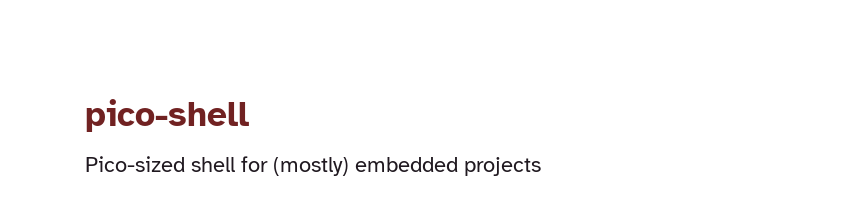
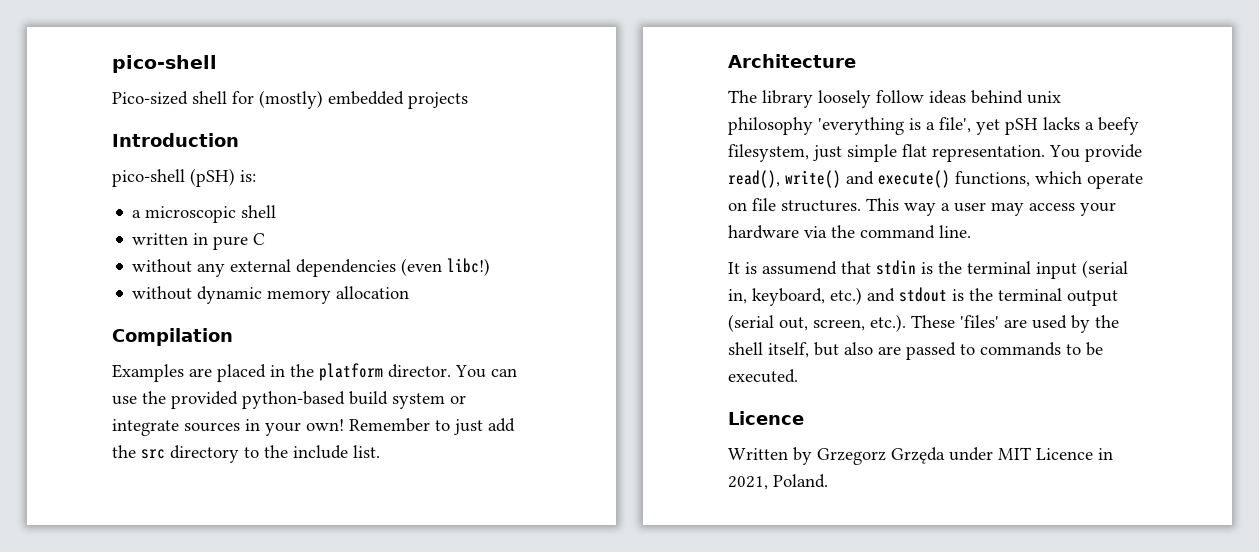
+ Introduction
+ pico-shell (pSH) is:
+ a microscopic shell
+ written in pure C
+ without any external dependencies (even libc!)
+ without dynamic memory allocation
+ Compilation
+ Examples are placed in the platform director. You can use the provided python-based build system or integrate sources in your own! Remember to just add the src directory to the include list.
+ Architecture
+ The library loosely follow ideas behind unix philosophy 'everything is a file', yet pSH lacks a beefy filesystem, just simple flat representation. You provide read(), write() and execute() functions, which operate on file structures. This way a user may access your hardware via the command line.
+ It is assumend that stdin is the terminal input (serial in, keyboard, etc.) and stdout is the terminal output (serial out, screen, etc.). These 'files' are used by the shell itself, but also are passed to commands to be executed.
+ Licence
+ Written by Grzegorz Grzęda under MIT Licence in 2021, Poland.

